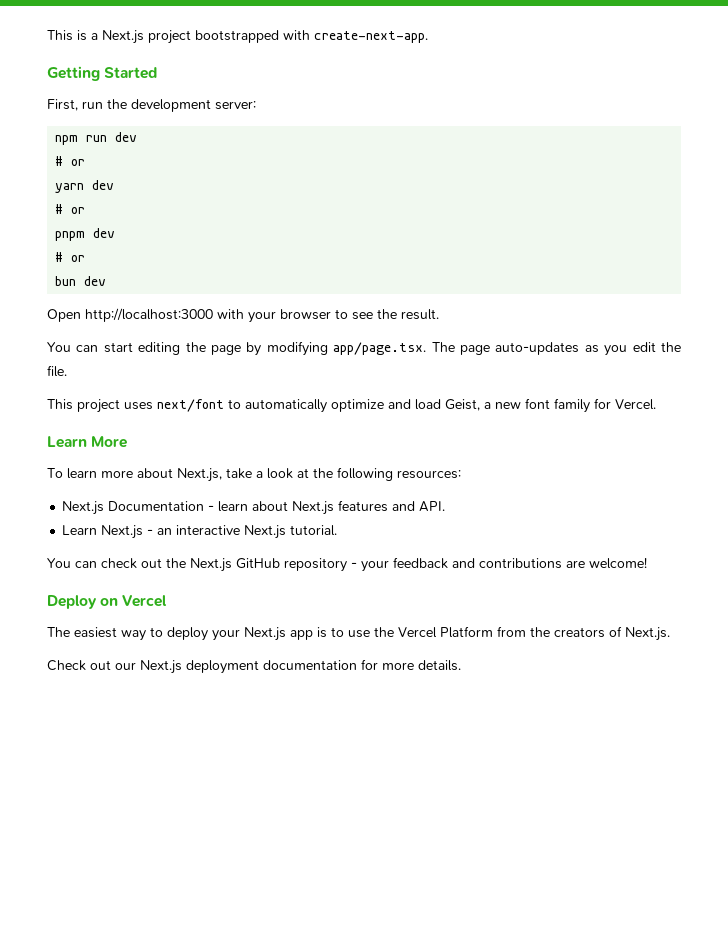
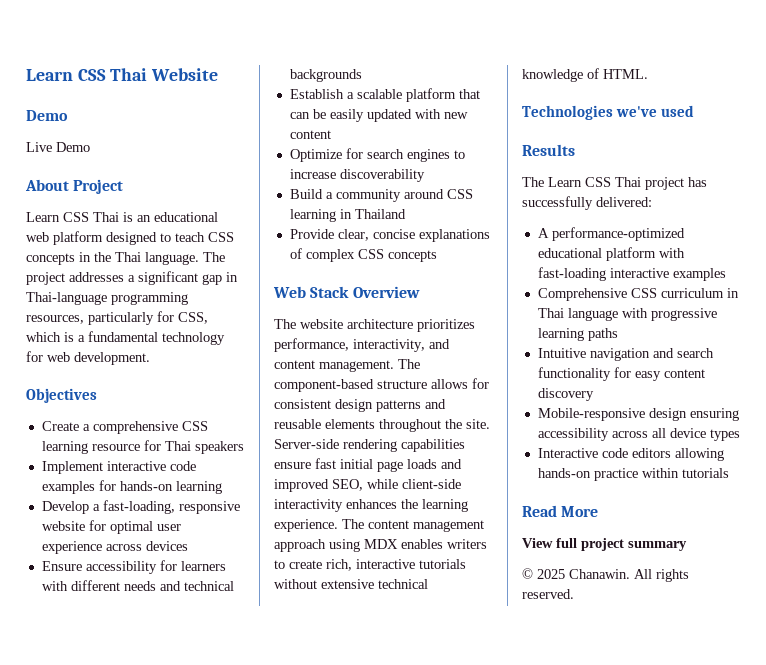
- This is a Next.js project bootstrapped with create-next-app.
- Getting Started
- First, run the development server:
- npm run dev
- # or
- yarn dev
- # or
- pnpm dev
- # or
- bun dev
- Open http://localhost:3000 with your browser to see the result.
- You can start editing the page by modifying app/page.tsx. The page auto-updates as you edit the file.
- This project uses next/font to automatically optimize and load Geist, a new font family for Vercel.
- Learn More
- To learn more about Next.js, take a look at the following resources:
- Next.js Documentation - learn about Next.js features and API.
- Learn Next.js - an interactive Next.js tutorial.
- You can check out the Next.js GitHub repository - your feedback and contributions are welcome!
- Deploy on Vercel
- The easiest way to deploy your Next.js app is to use the Vercel Platform from the creators of Next.js.
- Check out our Next.js deployment documentation for more details.
+ Learn CSS Thai Website
+ Demo
+ Live Demo
+ About Project
+ Learn CSS Thai is an educational web platform designed to teach CSS concepts in the Thai language. The project addresses a significant gap in Thai-language programming resources, particularly for CSS, which is a fundamental technology for web development.
+ Objectives
+ Create a comprehensive CSS learning resource for Thai speakers
+ Implement interactive code examples for hands-on learning
+ Develop a fast-loading, responsive website for optimal user experience across devices
+ Ensure accessibility for learners with different needs and technical backgrounds
+ Establish a scalable platform that can be easily updated with new content
+ Optimize for search engines to increase discoverability
+ Build a community around CSS learning in Thailand
+ Provide clear, concise explanations of complex CSS concepts
+ Web Stack Overview
+ The website architecture prioritizes performance, interactivity, and content management. The component-based structure allows for consistent design patterns and reusable elements throughout the site. Server-side rendering capabilities ensure fast initial page loads and improved SEO, while client-side interactivity enhances the learning experience. The content management approach using MDX enables writers to create rich, interactive tutorials without extensive technical knowledge of HTML.
+ Technologies we've used
+ Results
+ The Learn CSS Thai project has successfully delivered:
+ A performance-optimized educational platform with fast-loading interactive examples
+ Comprehensive CSS curriculum in Thai language with progressive learning paths
+ Intuitive navigation and search functionality for easy content discovery
+ Mobile-responsive design ensuring accessibility across all device types
+ Interactive code editors allowing hands-on practice within tutorials
+ Read More
+ View full project summary
+ © 2025 Chanawin. All rights reserved.

